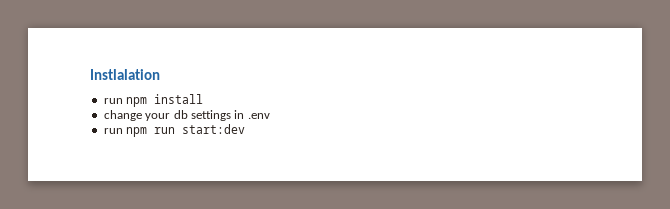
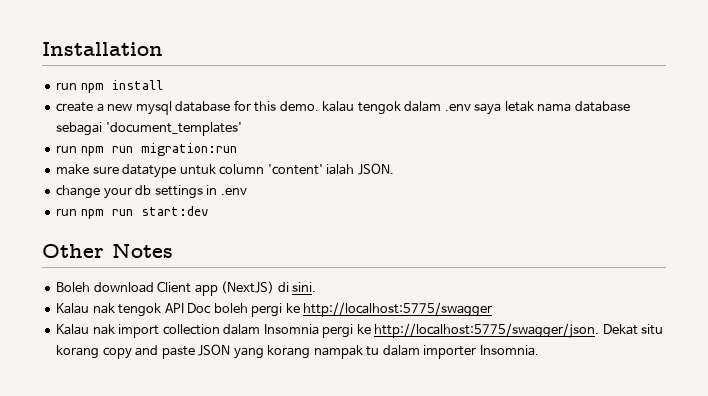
- Instlalation
+ Installation
+ create a new mysql database for this demo. kalau tengok dalam .env saya letak nama database sebagai 'document_templates'
+ run npm run migration:run
+ make sure datatype untuk column 'content' ialah JSON.
+ Other Notes
+ Boleh download Client app (NextJS) di sini.
+ Kalau nak tengok API Doc boleh pergi ke http://localhost:5775/swagger
+ Kalau nak import collection dalam Insomnia pergi ke http://localhost:5775/swagger/json. Dekat situ korang copy and paste JSON yang korang nampak tu dalam importer Insomnia.

